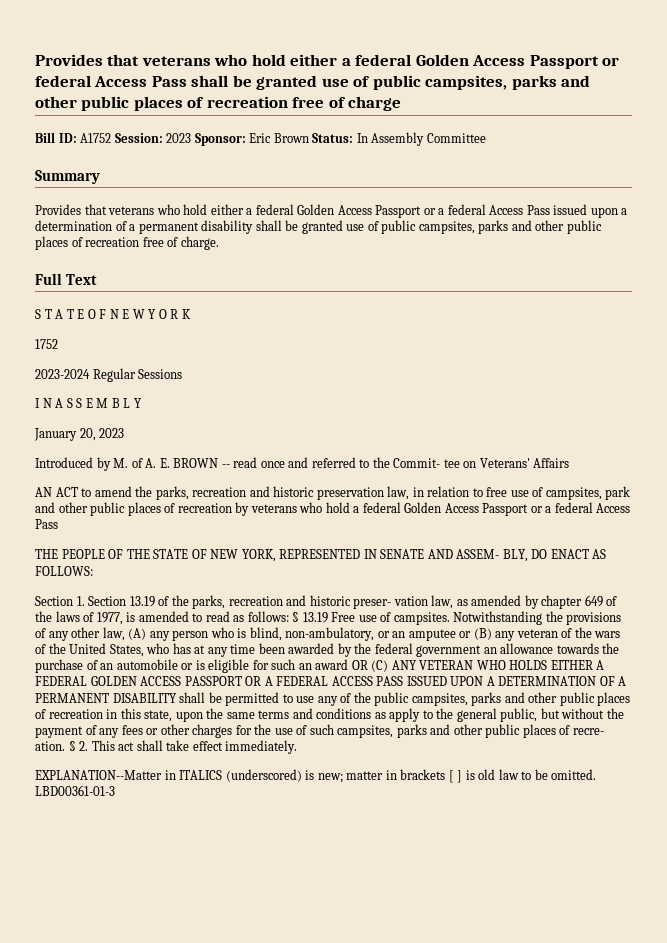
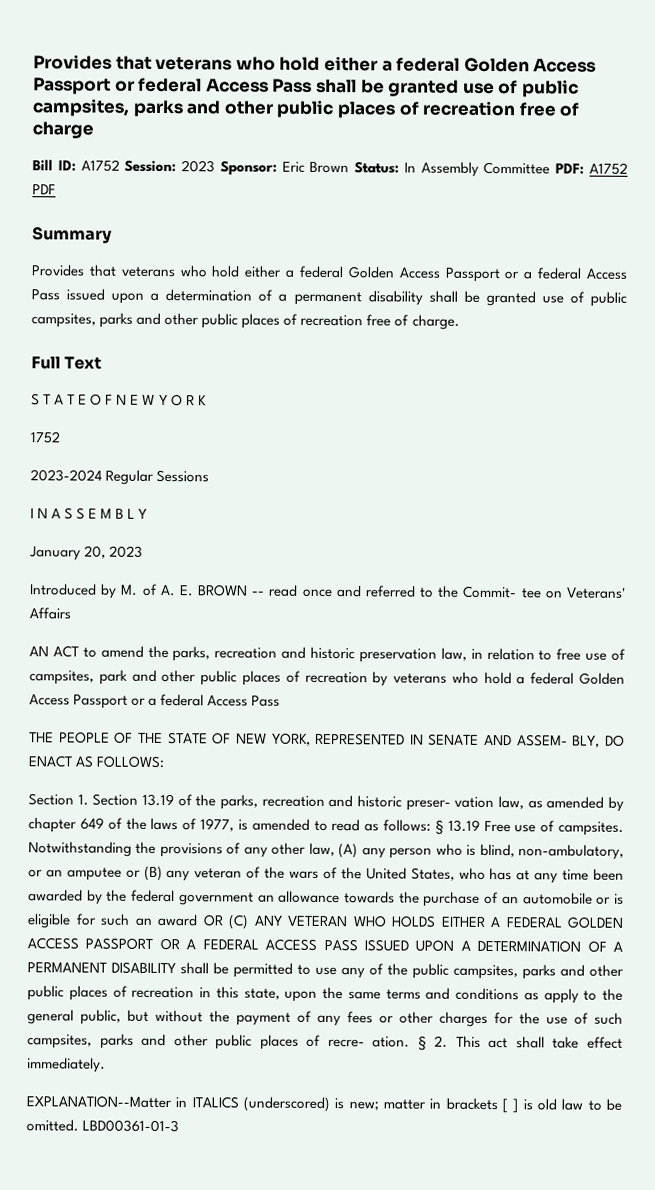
- Bill ID: A1752 Session: 2023 Sponsor: Eric Brown Status: In Assembly Committee
+ Bill ID: A1752 Session: 2023 Sponsor: Eric Brown Status: In Assembly Committee PDF: A1752 PDF

